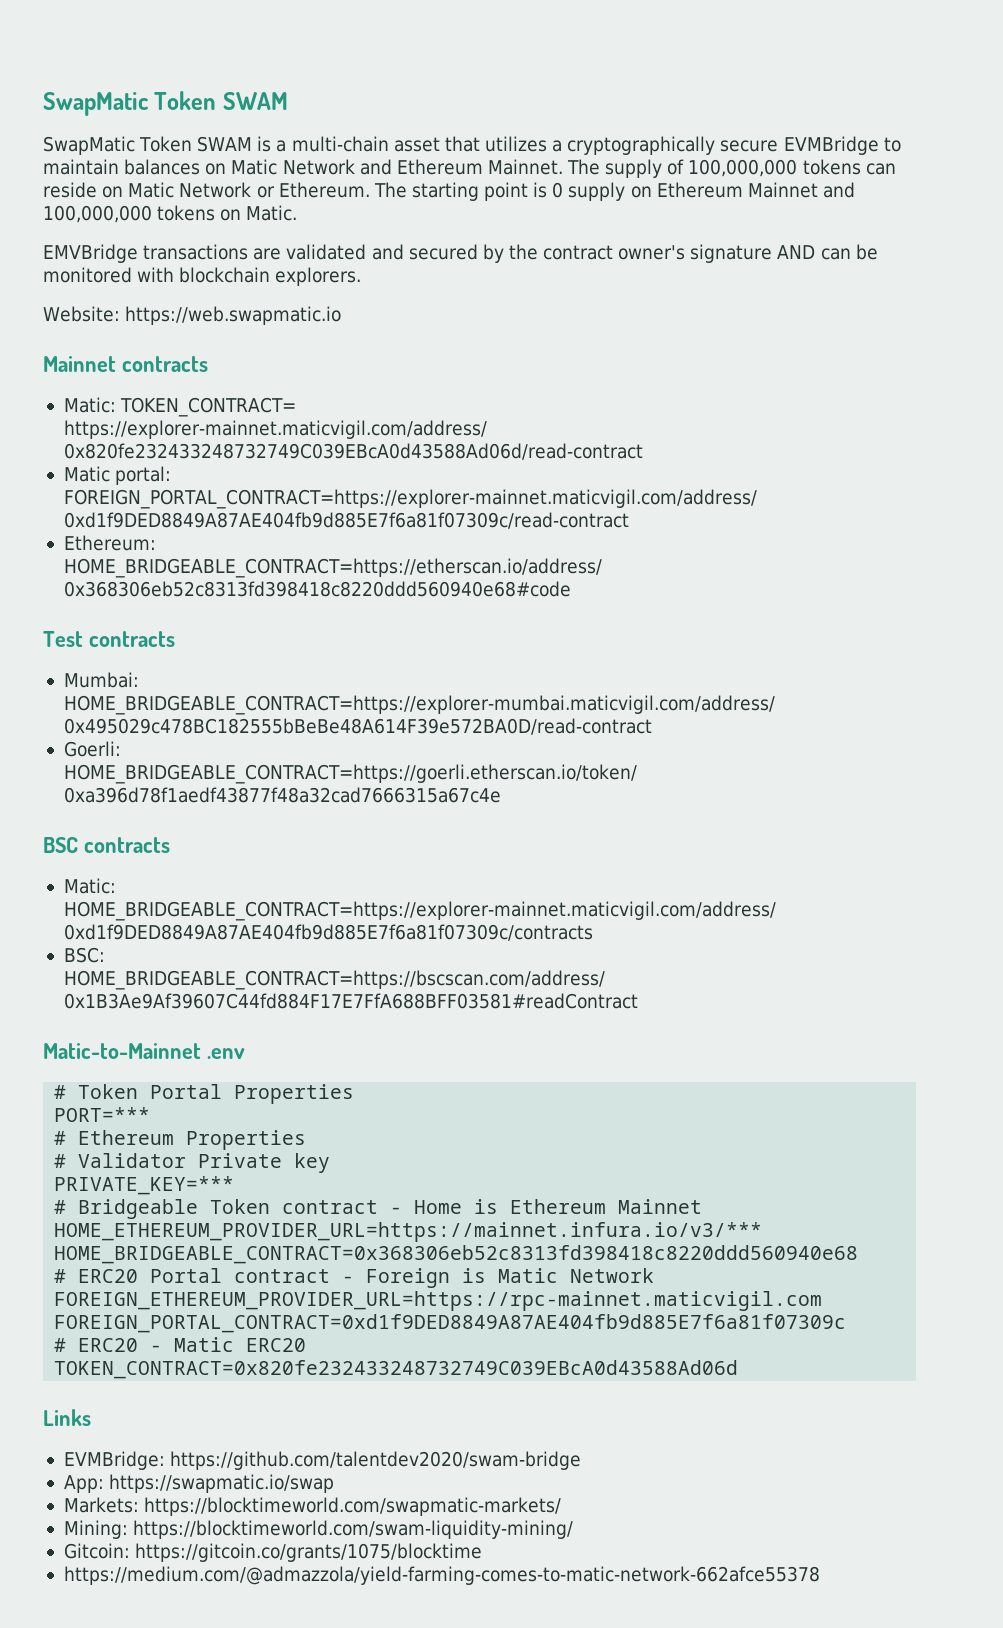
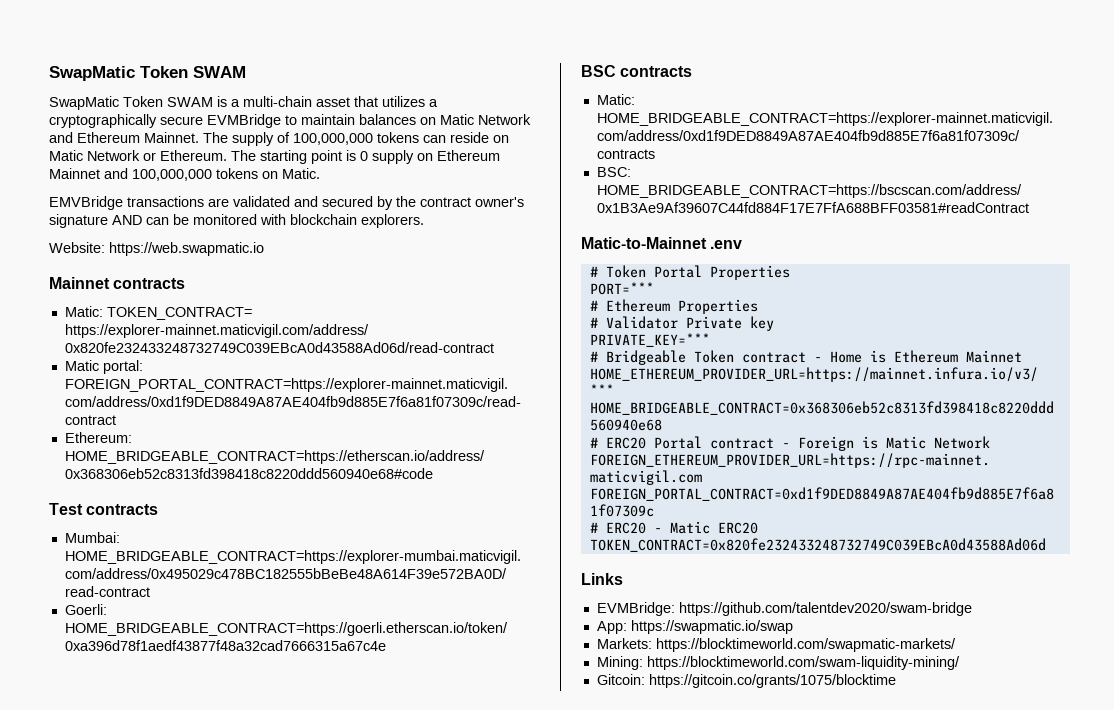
- https://medium.com/@admazzola/yield-farming-comes-to-matic-network-662afce55378

